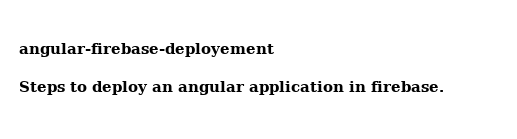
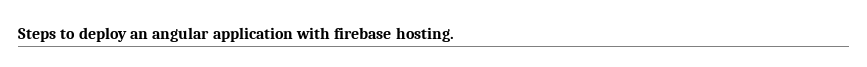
- angular-firebase-deployement
- Steps to deploy an angular application in firebase.
+ Steps to deploy an angular application with firebase hosting.

